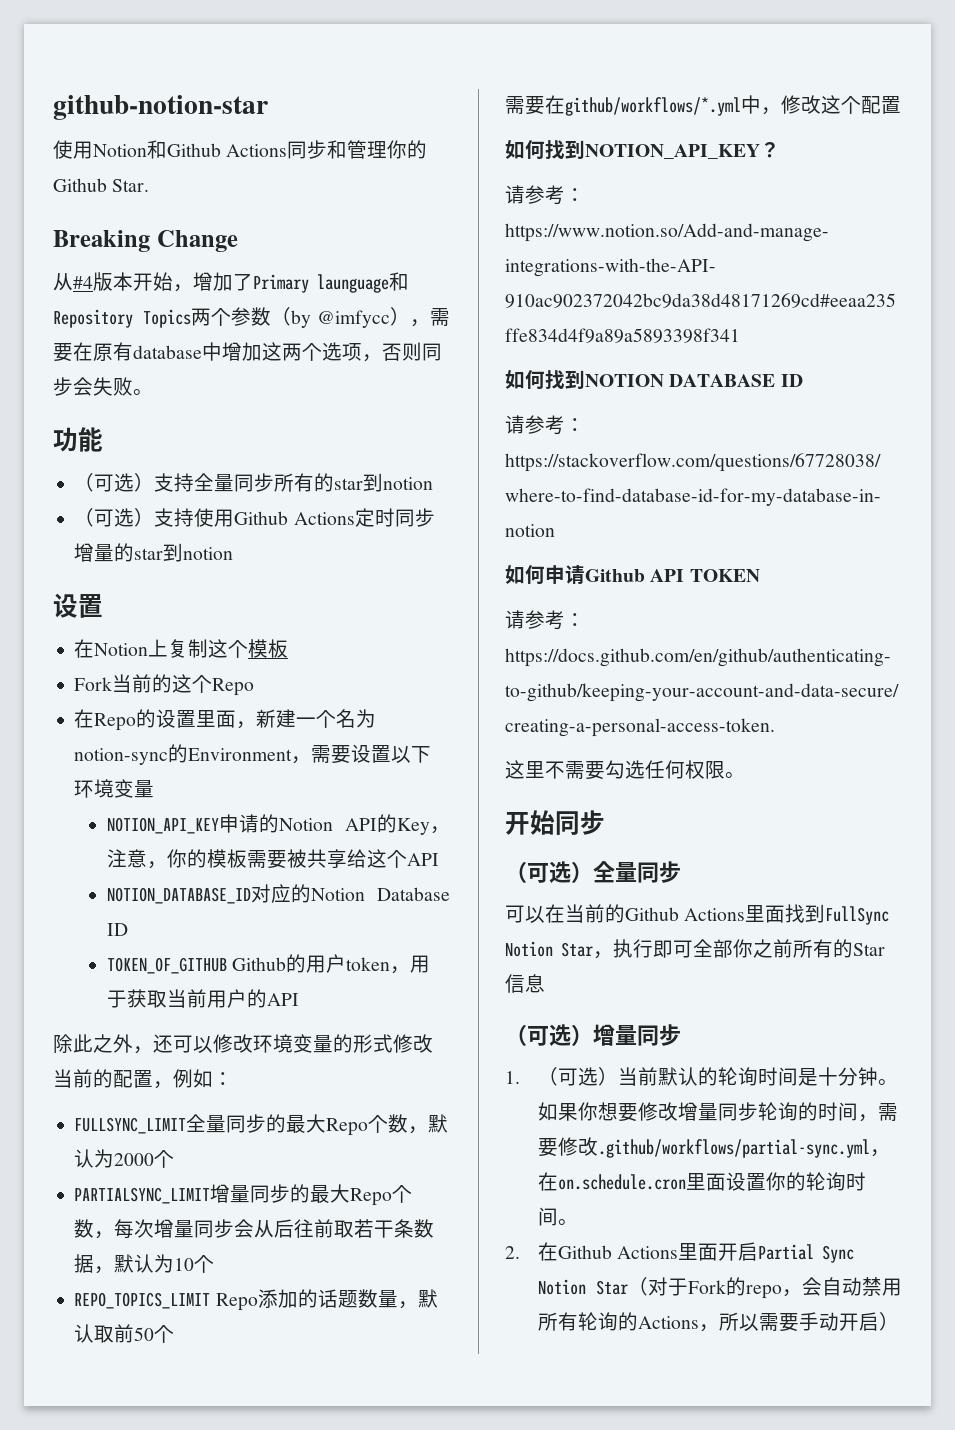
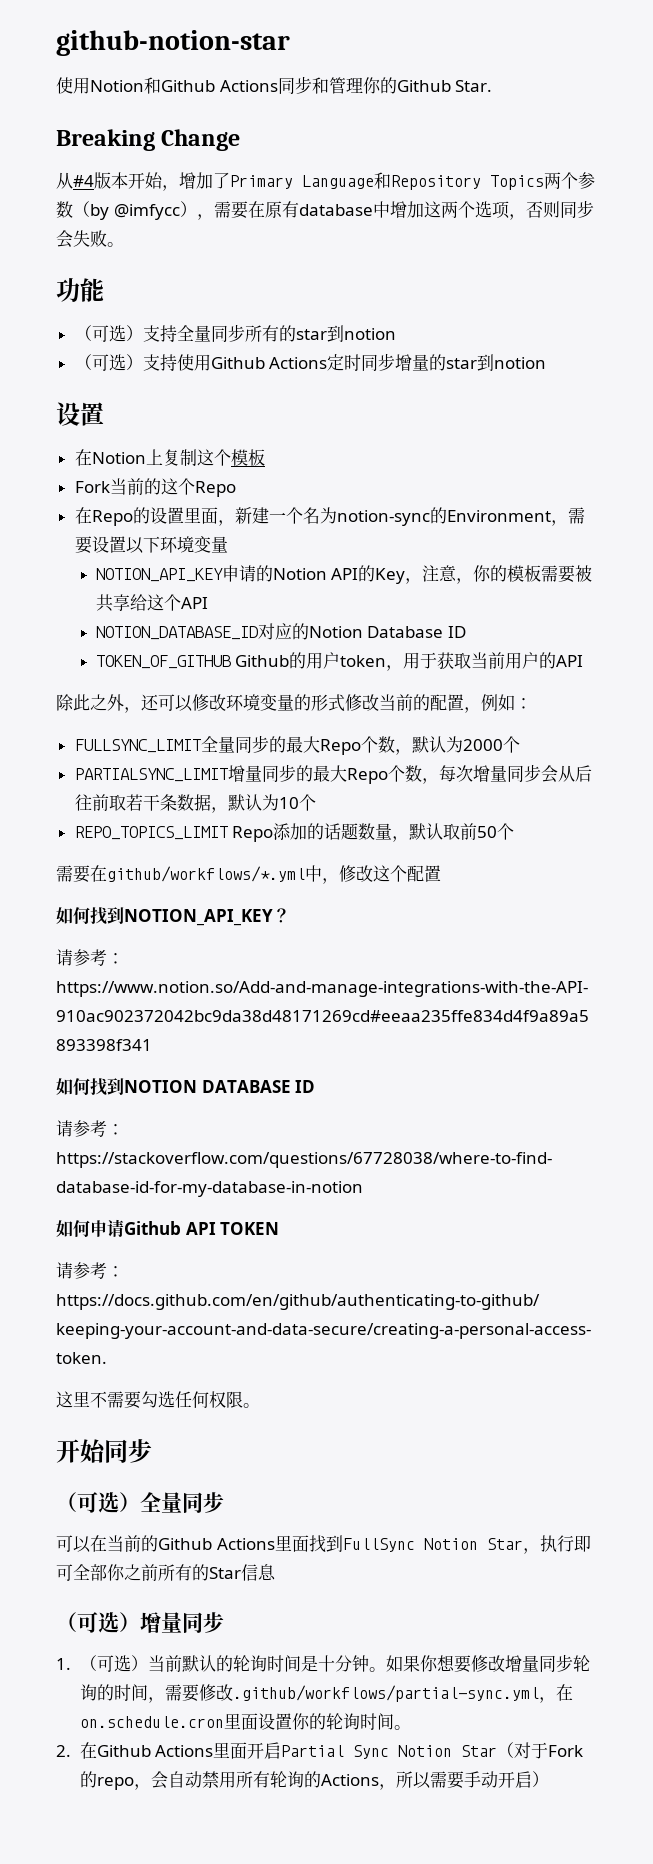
- 从#4版本开始，增加了Primary launguage和Repository Topics两个参数（by @imfycc），需要在原有database中增加这两个选项，否则同步会失败。
+ 从#4版本开始，增加了Primary Language和Repository Topics两个参数（by @imfycc），需要在原有database中增加这两个选项，否则同步会失败。

